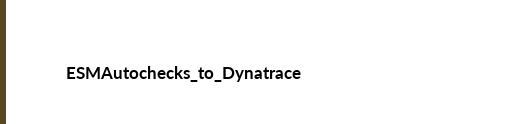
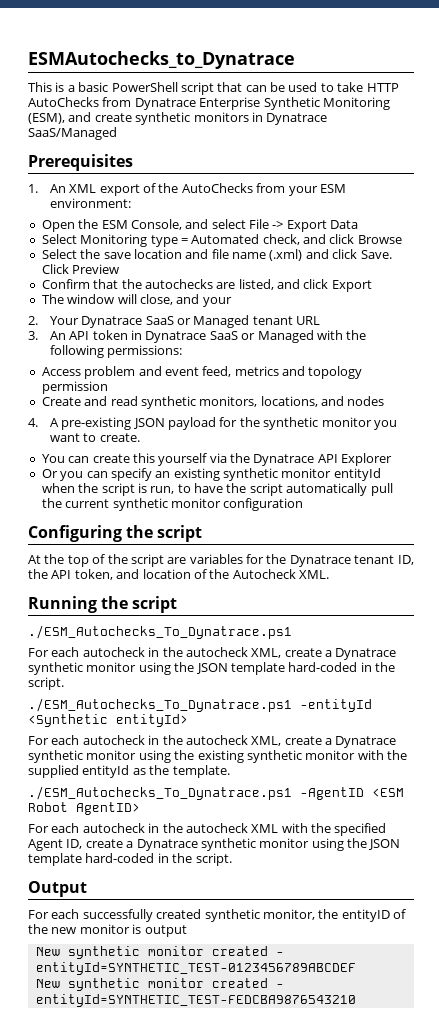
+ This is a basic PowerShell script that can be used to take HTTP AutoChecks from Dynatrace Enterprise Synthetic Monitoring (ESM), and create synthetic monitors in Dynatrace SaaS/Managed
+ Prerequisites
+ 1. An XML export of the AutoChecks from your ESM environment:
+ Open the ESM Console, and select File -> Export Data
+ Select Monitoring type = Automated check, and click Browse
+ Select the save location and file name (.xml) and click Save. Click Preview
+ Confirm that the autochecks are listed, and click Export
+ The window will close, and your
+ 2. Your Dynatrace SaaS or Managed tenant URL
+ 3. An API token in Dynatrace SaaS or Managed with the following permissions:
+ Access problem and event feed, metrics and topology permission
+ Create and read synthetic monitors, locations, and nodes
+ 4. A pre-existing JSON payload for the synthetic monitor you want to create.
+ You can create this yourself via the Dynatrace API Explorer
+ Or you can specify an existing synthetic monitor entityId when the script is run, to have the script automatically pull the current synthetic monitor configuration
+ Configuring the script
+ At the top of the script are variables for the Dynatrace tenant ID, the API token, and location of the Autocheck XML.
+ Running the script
+ ./ESM_Autochecks_To_Dynatrace.ps1
+ For each autocheck in the autocheck XML, create a Dynatrace synthetic monitor using the JSON template hard-coded in the script.
+ ./ESM_Autochecks_To_Dynatrace.ps1 -entityId <Synthetic entityId>
+ For each autocheck in the autocheck XML, create a Dynatrace synthetic monitor using the existing synthetic monitor with the supplied entityId as the template.
+ ./ESM_Autochecks_To_Dynatrace.ps1 -AgentID <ESM Robot AgentID>
+ For each autocheck in the autocheck XML with the specified Agent ID, create a Dynatrace synthetic monitor using the JSON template hard-coded in the script.
+ Output
+ For each successfully created synthetic monitor, the entityID of the new monitor is output
+ New synthetic monitor created - entityId=SYNTHETIC_TEST-0123456789ABCDEF
+ New synthetic monitor created - entityId=SYNTHETIC_TEST-FEDCBA9876543210

